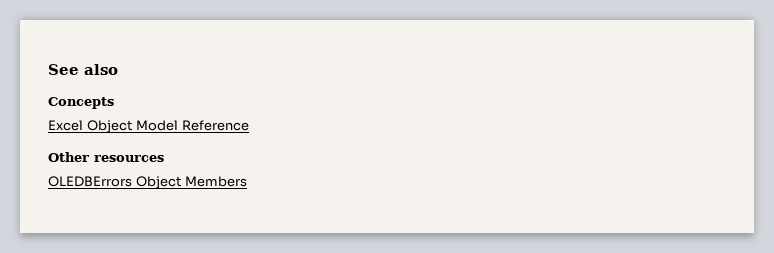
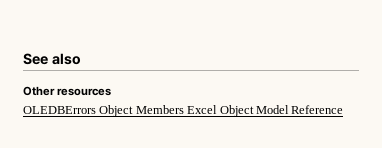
- Concepts
- Excel Object Model Reference
- OLEDBErrors Object Members
+ OLEDBErrors Object Members Excel Object Model Reference

